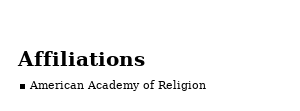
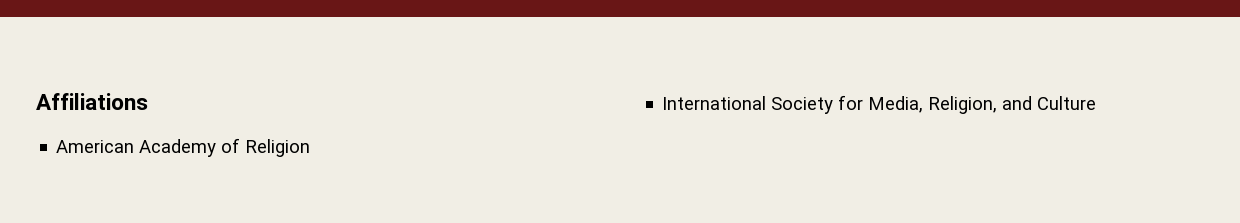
+ International Society for Media, Religion, and Culture

